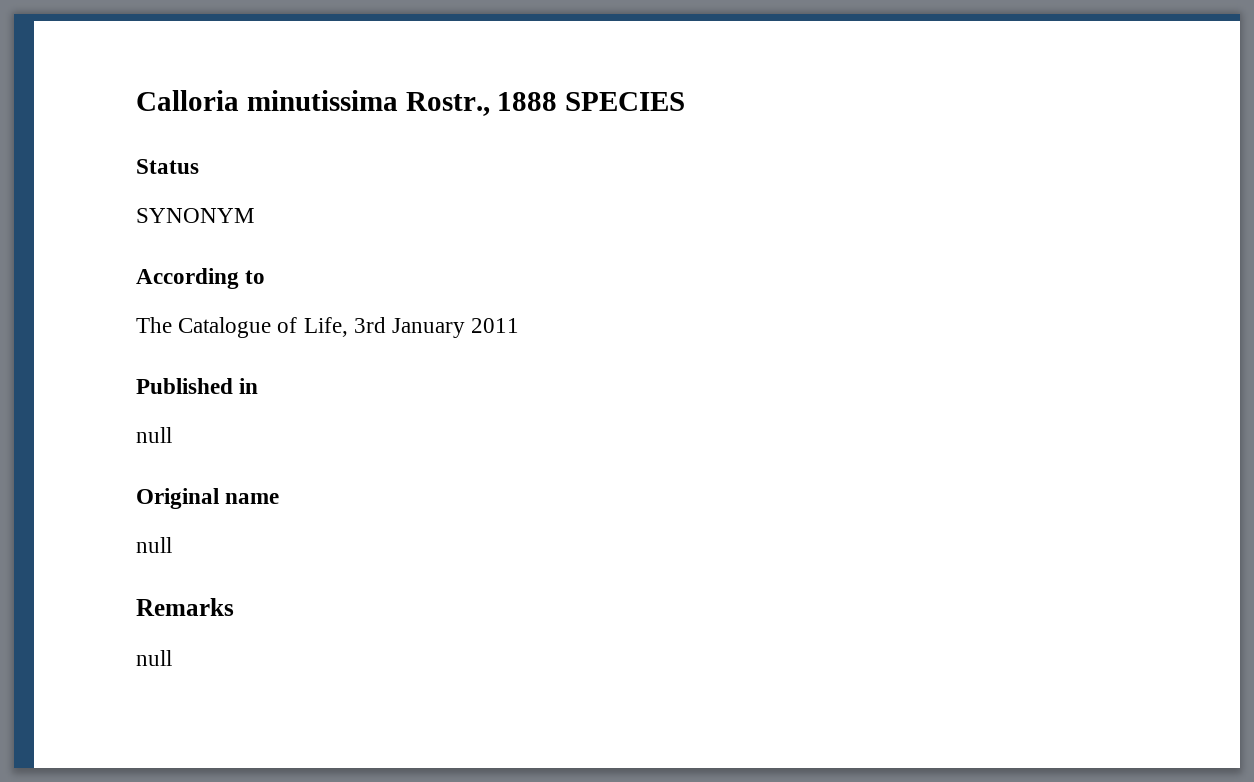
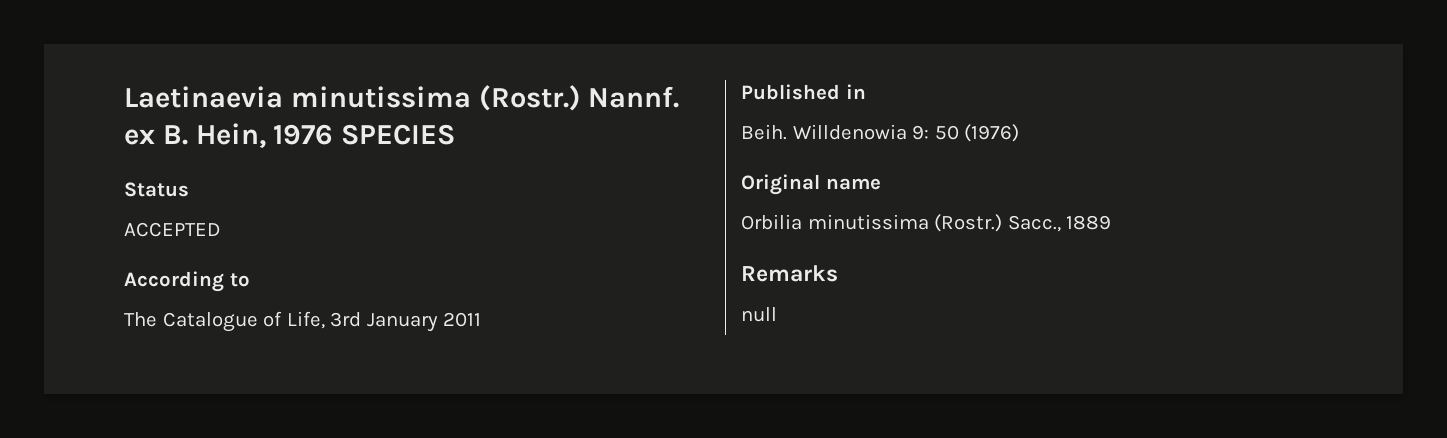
- Calloria minutissima Rostr., 1888 SPECIES
+ Laetinaevia minutissima (Rostr.) Nannf. ex B. Hein, 1976 SPECIES
- SYNONYM
+ ACCEPTED
  Published in
- null
+ Beih. Willdenowia 9: 50 (1976)
  Original name
- null
+ Orbilia minutissima (Rostr.) Sacc., 1889

